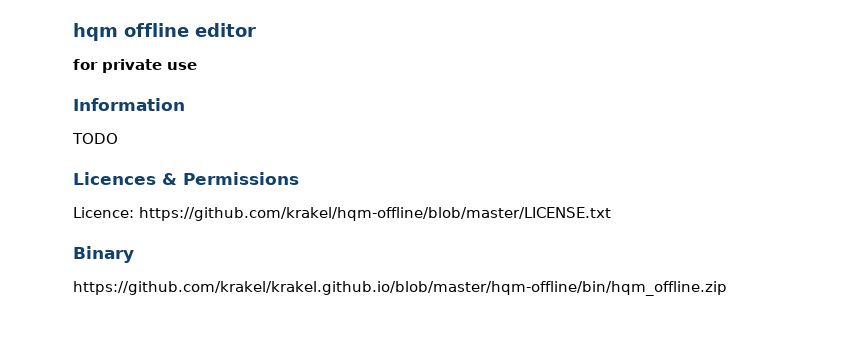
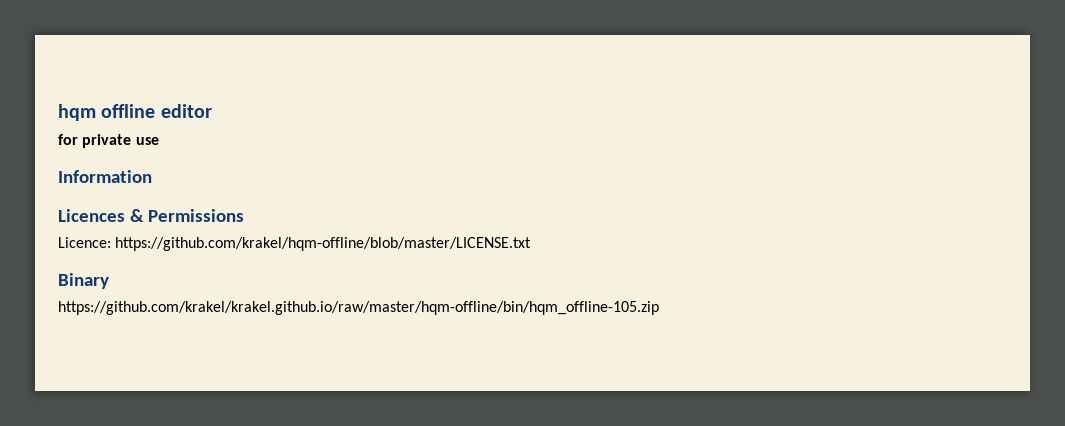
- TODO
- https://github.com/krakel/krakel.github.io/blob/master/hqm-offline/bin/hqm_offline.zip
+ https://github.com/krakel/krakel.github.io/raw/master/hqm-offline/bin/hqm_offline-105.zip

